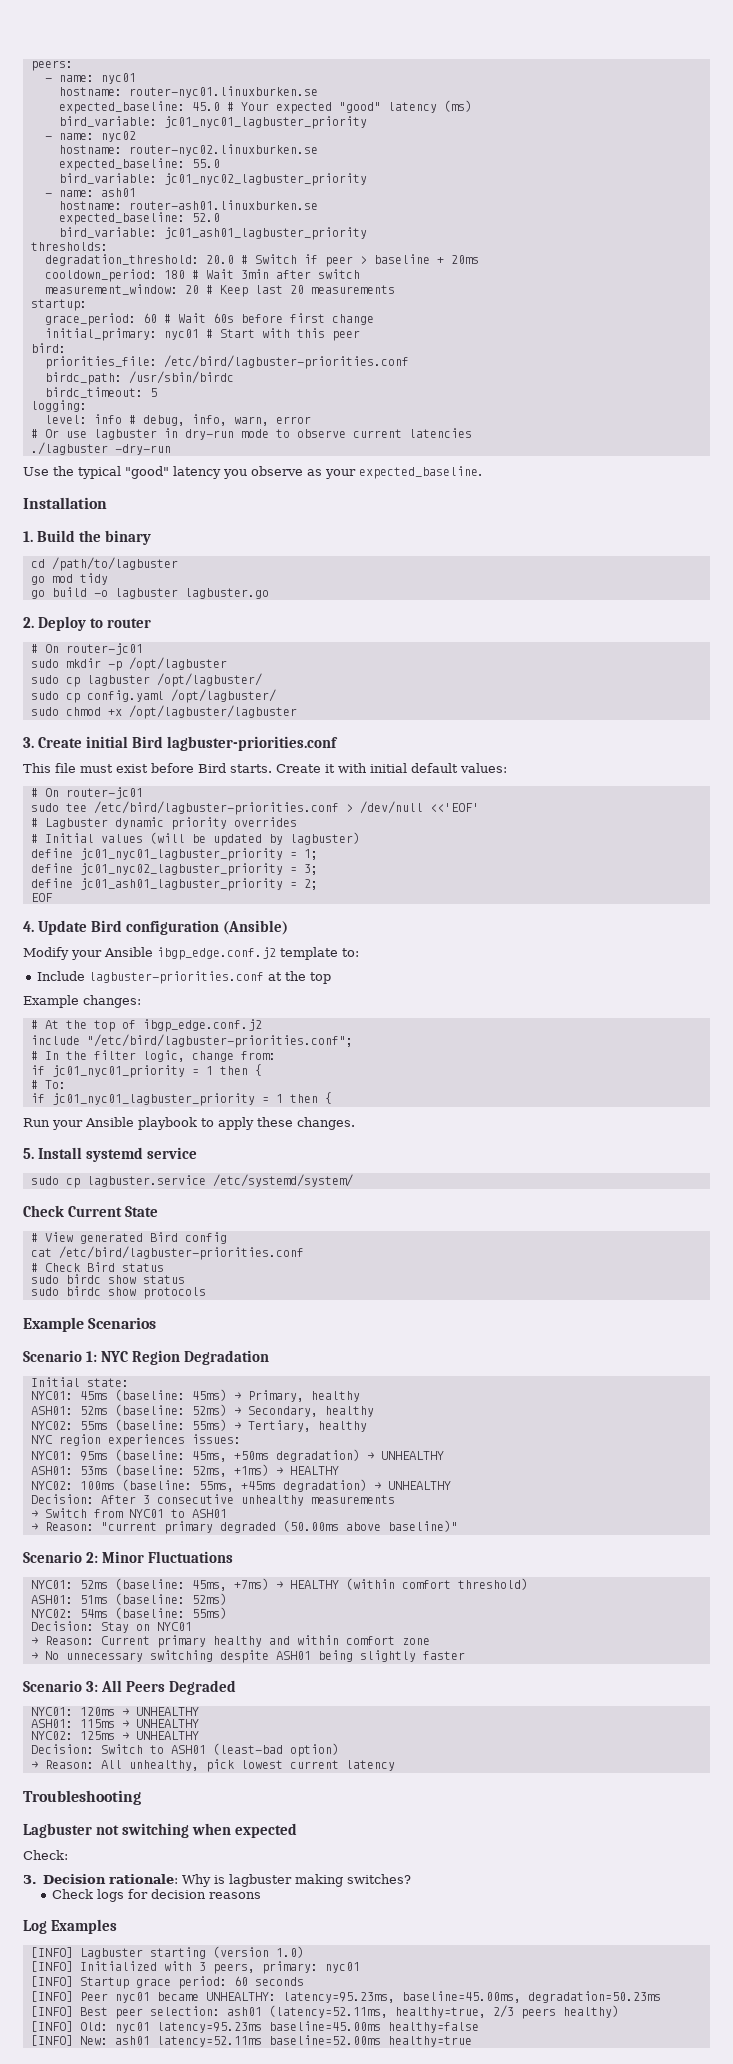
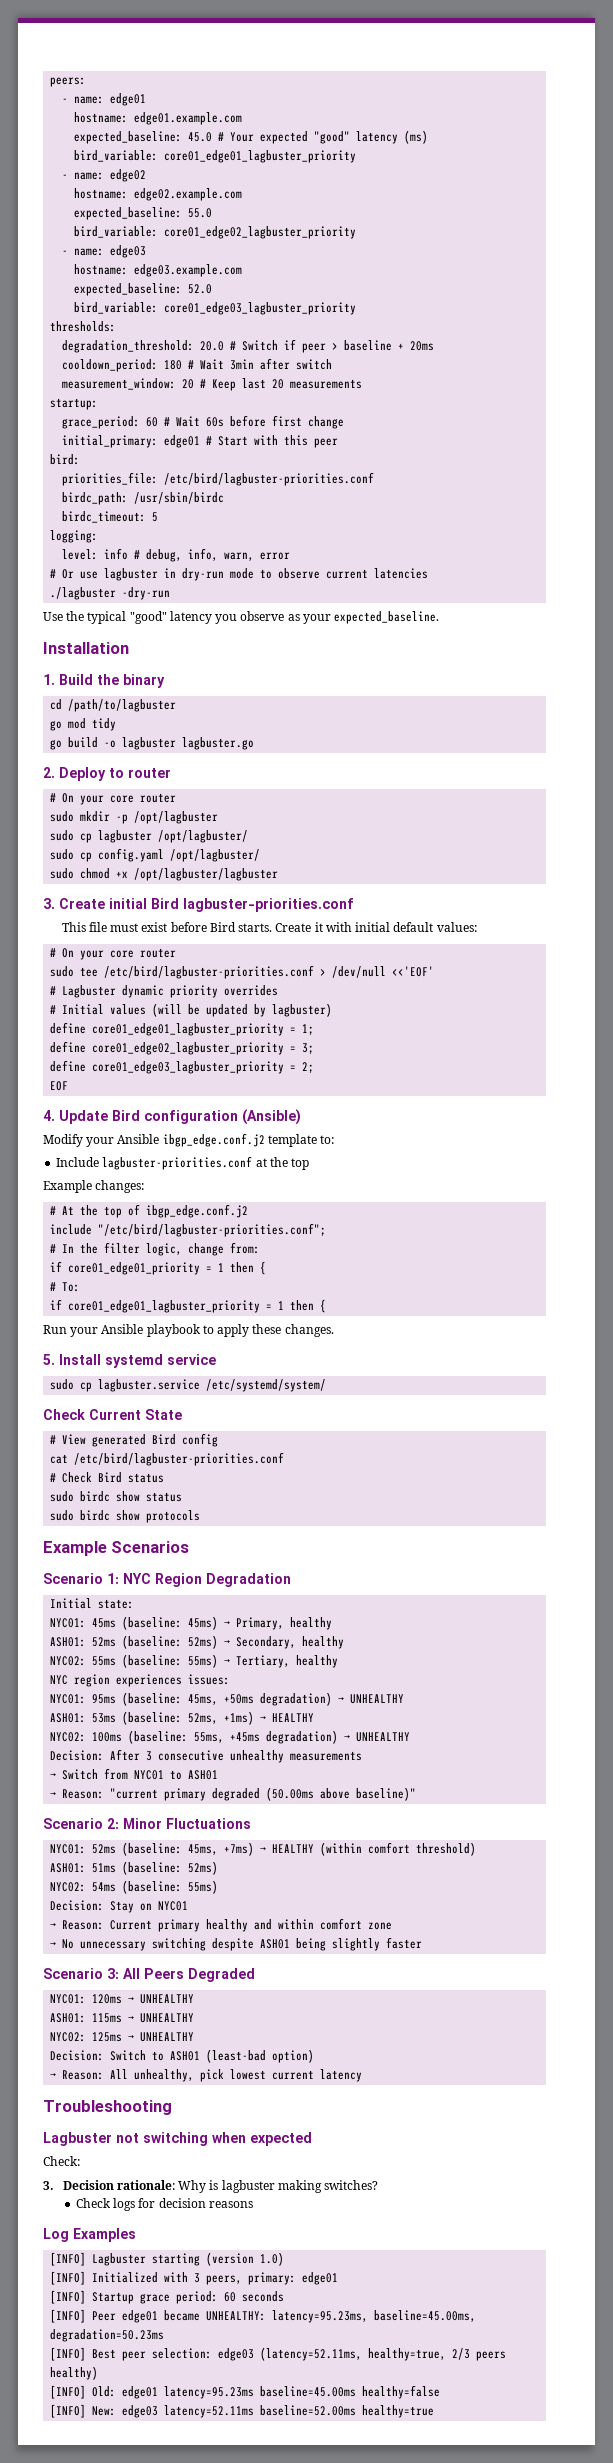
- - name: nyc01
- hostname: router-nyc01.linuxburken.se
+ - name: edge01
+ hostname: edge01.example.com
- bird_variable: jc01_nyc01_lagbuster_priority
- - name: nyc02
- hostname: router-nyc02.linuxburken.se
+ bird_variable: core01_edge01_lagbuster_priority
+ - name: edge02
+ hostname: edge02.example.com
- bird_variable: jc01_nyc02_lagbuster_priority
- - name: ash01
- hostname: router-ash01.linuxburken.se
+ bird_variable: core01_edge02_lagbuster_priority
+ - name: edge03
+ hostname: edge03.example.com
- bird_variable: jc01_ash01_lagbuster_priority
+ bird_variable: core01_edge03_lagbuster_priority
- initial_primary: nyc01 # Start with this peer
+ initial_primary: edge01 # Start with this peer
  2. Deploy to router
- # On router-jc01
+ # On your core router
  Create it with initial default values:
- # On router-jc01
+ # On your core router
- define jc01_nyc01_lagbuster_priority = 1;
+ define core01_edge01_lagbuster_priority = 1;
- define jc01_nyc02_lagbuster_priority = 3;
+ define core01_edge02_lagbuster_priority = 3;
- define jc01_ash01_lagbuster_priority = 2;
+ define core01_edge03_lagbuster_priority = 2;
- if jc01_nyc01_priority = 1 then {
+ if core01_edge01_priority = 1 then {
- if jc01_nyc01_lagbuster_priority = 1 then {
+ if core01_edge01_lagbuster_priority = 1 then {
- [INFO] Initialized with 3 peers, primary: nyc01
+ [INFO] Initialized with 3 peers, primary: edge01
- [INFO] Peer nyc01 became UNHEALTHY: latency=95.23ms, baseline=45.00ms, degradation=50.23ms
+ [INFO] Peer edge01 became UNHEALTHY: latency=95.23ms, baseline=45.00ms, degradation=50.23ms
- [INFO] Best peer selection: ash01 (latency=52.11ms, healthy=true, 2/3 peers healthy)
+ [INFO] Best peer selection: edge03 (latency=52.11ms, healthy=true, 2/3 peers healthy)
- [INFO] Old: nyc01 latency=95.23ms baseline=45.00ms healthy=false
+ [INFO] Old: edge01 latency=95.23ms baseline=45.00ms healthy=false
- [INFO] New: ash01 latency=52.11ms baseline=52.00ms healthy=true
+ [INFO] New: edge03 latency=52.11ms baseline=52.00ms healthy=true

